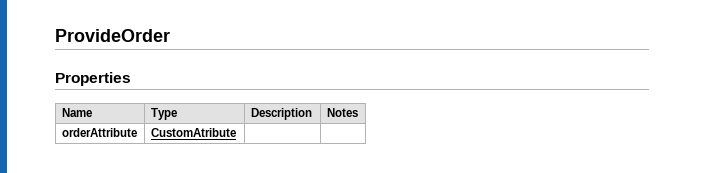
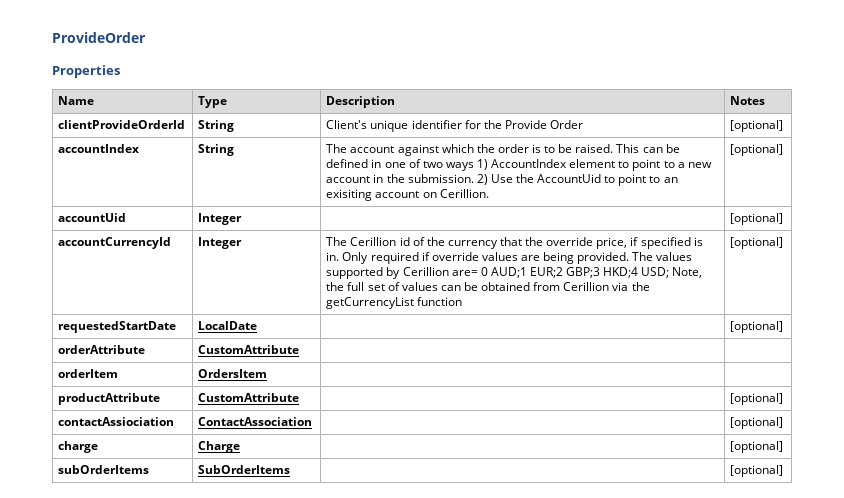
- orderAttribute | CustomAtribute | |
+ clientProvideOrderId | String | Client's unique identifier for the Provide Order | [optional]
+ accountIndex | String | The account against which the order is to be raised. This can be defined in one of two ways 1) AccountIndex element to point to a new account in the submission. 2) Use the AccountUid to point to an exisiting account on Cerillion. | [optional]
+ accountUid | Integer | | [optional]
+ accountCurrencyId | Integer | The Cerillion id of the currency that the override price, if specified is in. Only required if override values are being provided. The values supported by Cerillion are= 0 AUD;1 EUR;2 GBP;3 HKD;4 USD; Note, the full set of values can be obtained from Cerillion via the getCurrencyList function | [optional]
+ requestedStartDate | LocalDate | | [optional]
+ orderAttribute | CustomAttribute | |
+ orderItem | OrdersItem | |
+ productAttribute | CustomAttribute | | [optional]
+ contactAssiociation | ContactAssociation | | [optional]
+ charge | Charge | | [optional]
+ subOrderItems | SubOrderItems | | [optional]

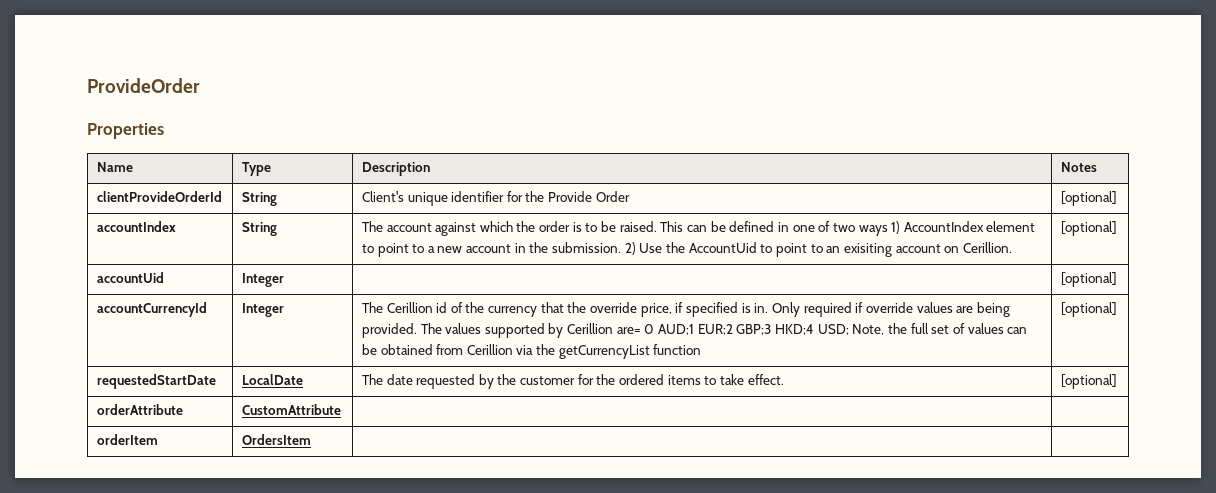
- requestedStartDate | LocalDate | | [optional]
+ requestedStartDate | LocalDate | The date requested by the customer for the ordered items to take effect. | [optional]
- productAttribute | CustomAttribute | | [optional]
- contactAssiociation | ContactAssociation | | [optional]
- charge | Charge | | [optional]
- subOrderItems | SubOrderItems | | [optional]

